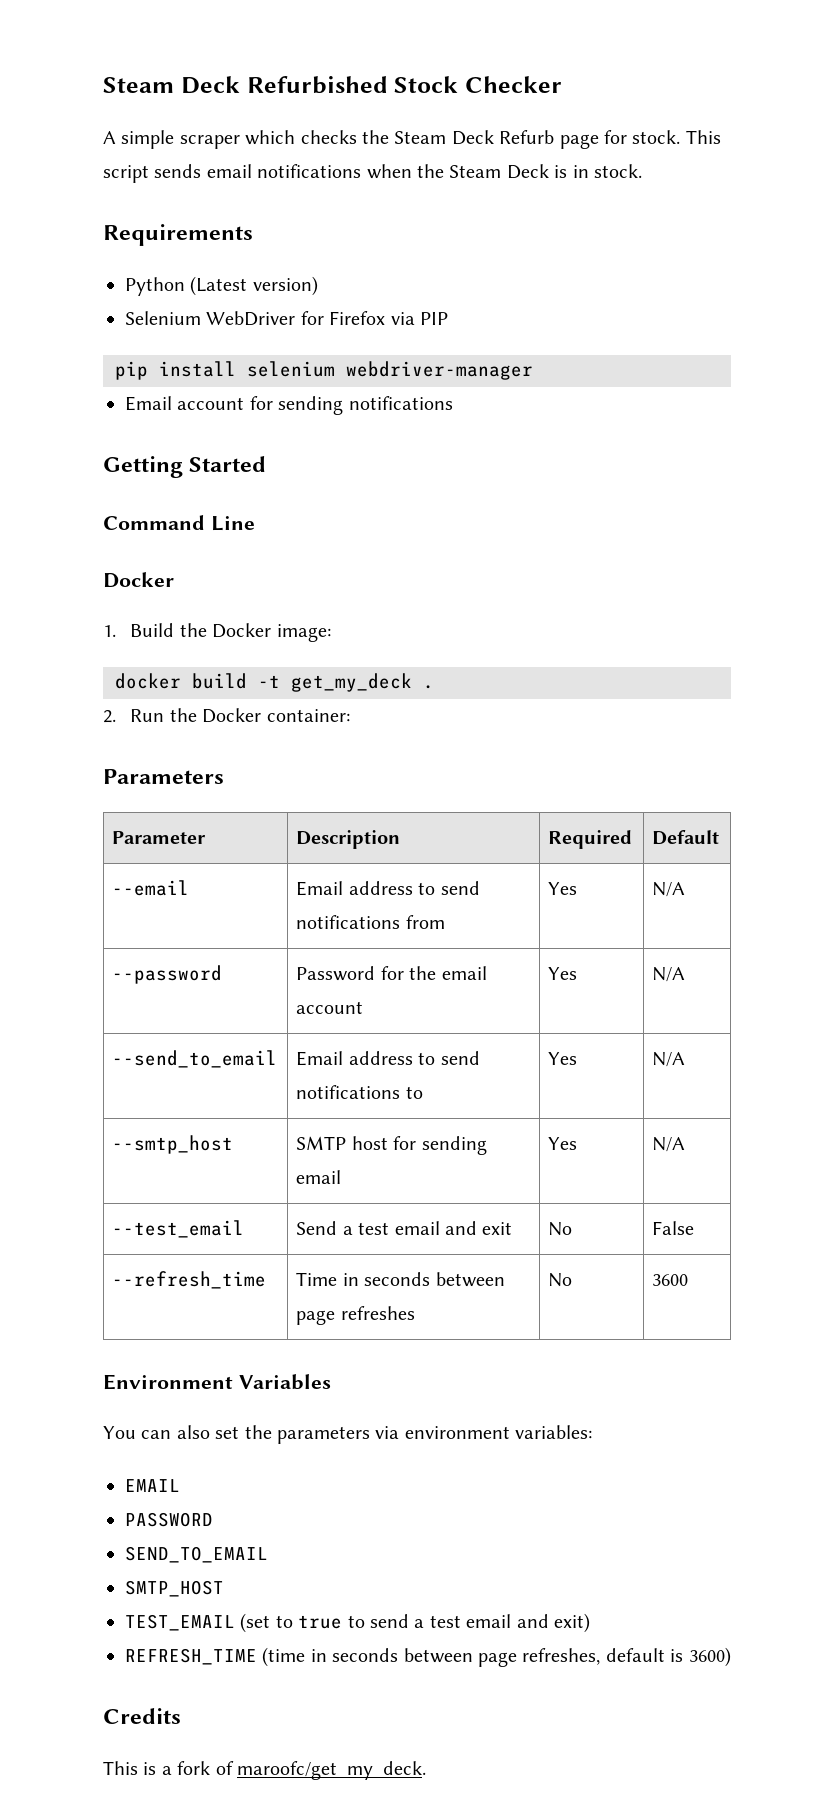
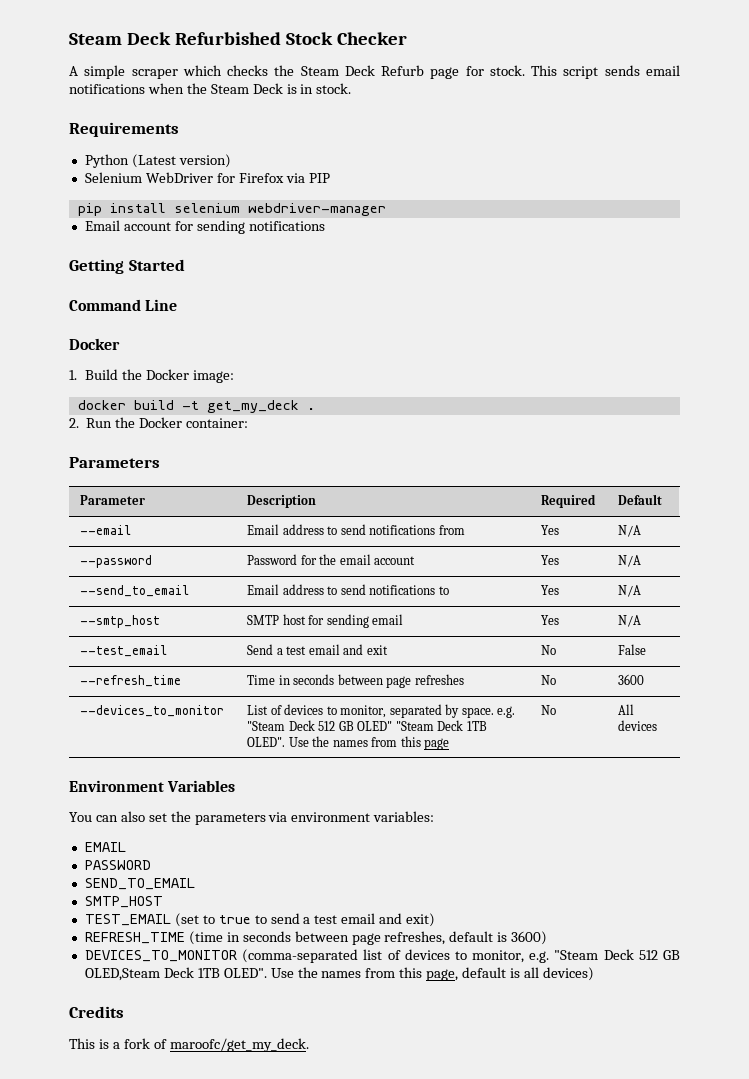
+ --devices_to_monitor | List of devices to monitor, separated by space. e.g. "Steam Deck 512 GB OLED" "Steam Deck 1TB OLED". Use the names from this page | No | All devices
+ DEVICES_TO_MONITOR (comma-separated list of devices to monitor, e.g. "Steam Deck 512 GB OLED,Steam Deck 1TB OLED". Use the names from this page, default is all devices)

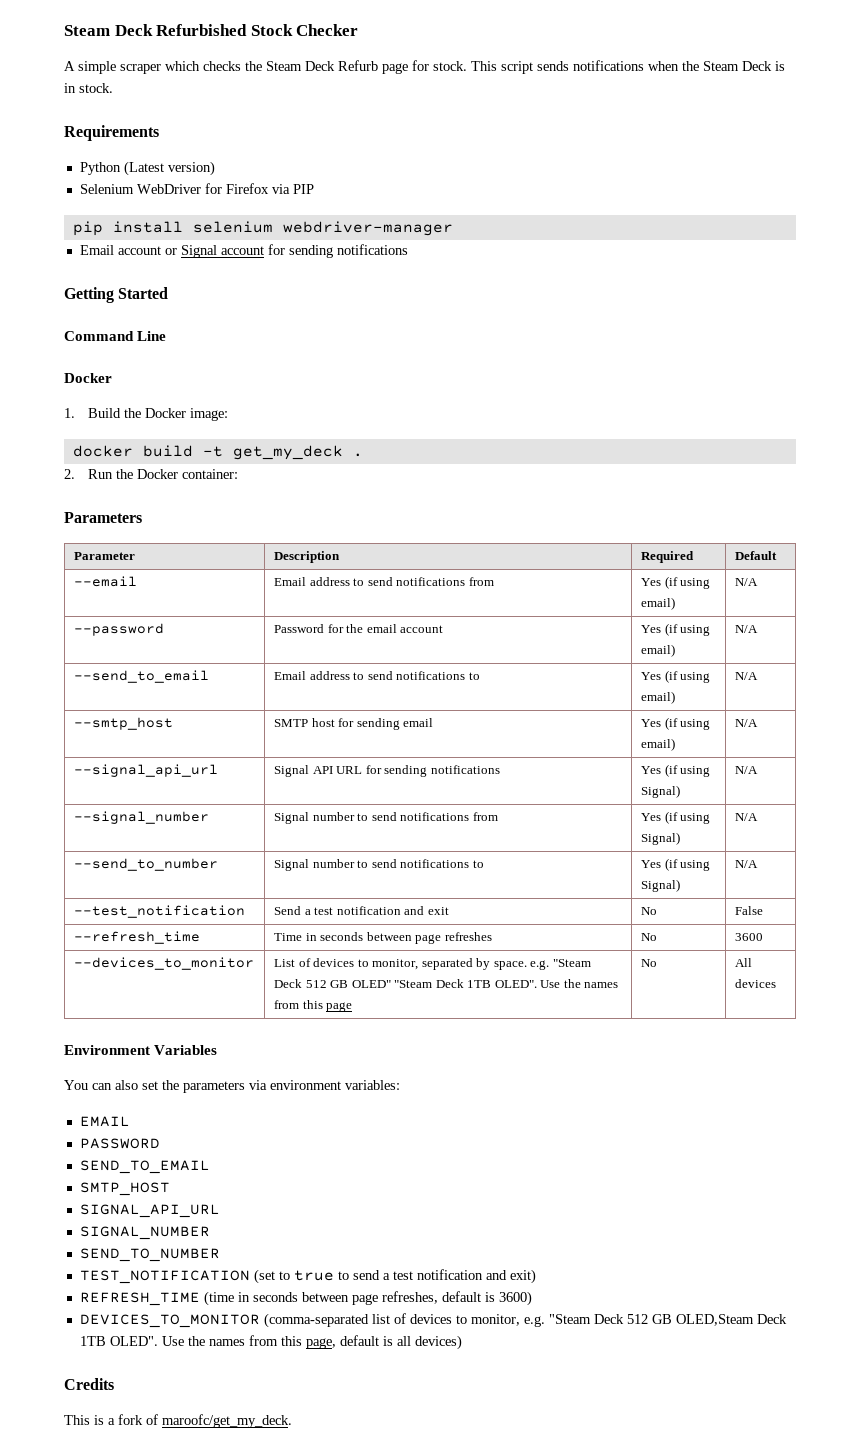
- This script sends email notifications when the Steam Deck is in stock.
+ This script sends notifications when the Steam Deck is in stock.
- Email account for sending notifications
+ Email account or Signal account for sending notifications
- --email | Email address to send notifications from | Yes | N/A
+ --email | Email address to send notifications from | Yes (if using email) | N/A
- --password | Password for the email account | Yes | N/A
+ --password | Password for the email account | Yes (if using email) | N/A
- --send_to_email | Email address to send notifications to | Yes | N/A
+ --send_to_email | Email address to send notifications to | Yes (if using email) | N/A
- --smtp_host | SMTP host for sending email | Yes | N/A
- --test_email | Send a test email and exit | No | False
+ --smtp_host | SMTP host for sending email | Yes (if using email) | N/A
+ --signal_api_url | Signal API URL for sending notifications | Yes (if using Signal) | N/A
+ --signal_number | Signal number to send notifications from | Yes (if using Signal) | N/A
+ --send_to_number | Signal number to send notifications to | Yes (if using Signal) | N/A
+ --test_notification | Send a test notification and exit | No | False
- TEST_EMAIL (set to true to send a test email and exit)
+ SIGNAL_API_URL
+ SIGNAL_NUMBER
+ SEND_TO_NUMBER
+ TEST_NOTIFICATION (set to true to send a test notification and exit)

